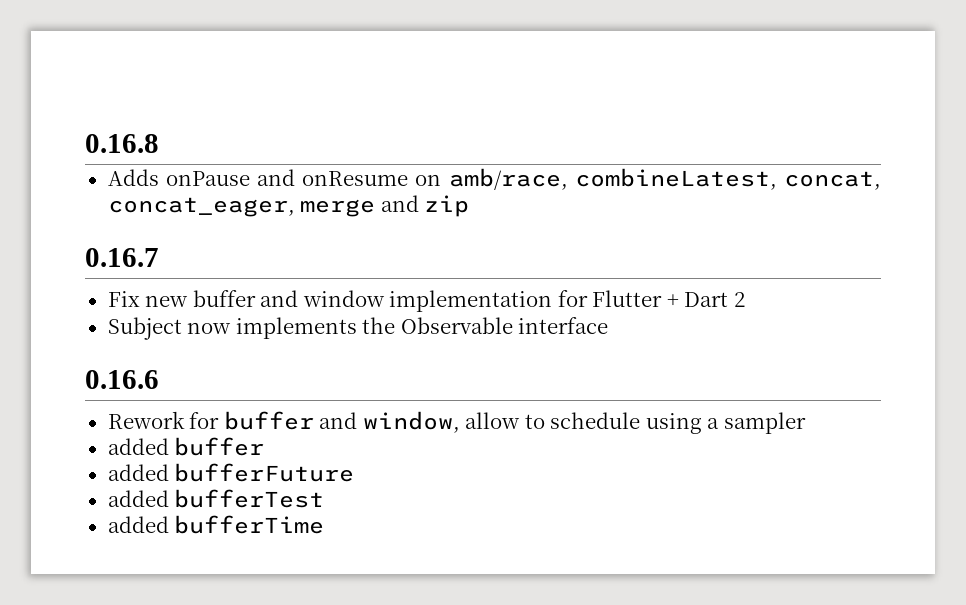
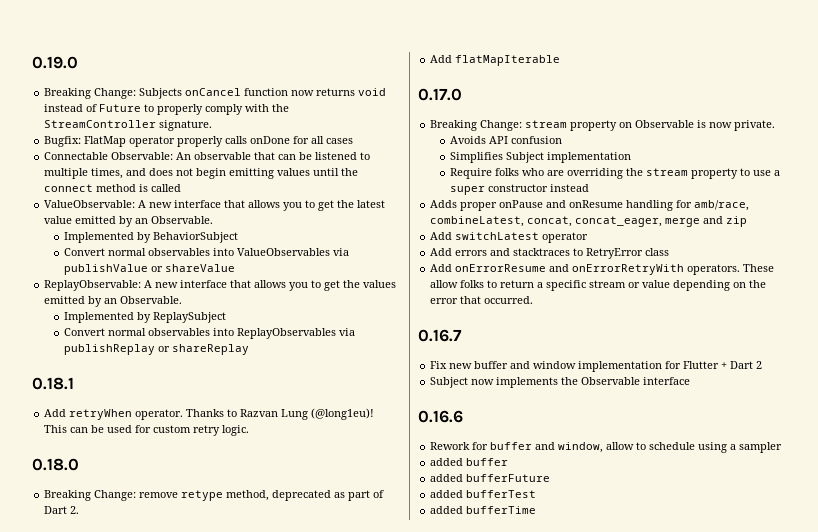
- 0.16.8
+ 0.19.0
+ Breaking Change: Subjects onCancel function now returns void instead of Future to properly comply with the StreamController signature.
+ Bugfix: FlatMap operator properly calls onDone for all cases
+ Connectable Observable: An observable that can be listened to multiple times, and does not begin emitting values until the connect method is called
+ ValueObservable: A new interface that allows you to get the latest value emitted by an Observable.
+ Implemented by BehaviorSubject
+ Convert normal observables into ValueObservables via publishValue or shareValue
+ ReplayObservable: A new interface that allows you to get the values emitted by an Observable.
+ Implemented by ReplaySubject
+ Convert normal observables into ReplayObservables via publishReplay or shareReplay
+ 0.18.1
+ Add retryWhen operator. Thanks to Razvan Lung (@long1eu)! This can be used for custom retry logic.
+ 0.18.0
+ Breaking Change: remove retype method, deprecated as part of Dart 2.
+ Add flatMapIterable
+ 0.17.0
+ Breaking Change: stream property on Observable is now private.
+ Avoids API confusion
+ Simplifies Subject implementation
+ Require folks who are overriding the stream property to use a super constructor instead
- Adds onPause and onResume on amb/race, combineLatest, concat, concat_eager, merge and zip
+ Adds proper onPause and onResume handling for amb/race, combineLatest, concat, concat_eager, merge and zip
+ Add switchLatest operator
+ Add errors and stacktraces to RetryError class
+ Add onErrorResume and onErrorRetryWith operators. These allow folks to return a specific stream or value depending on the error that occurred.

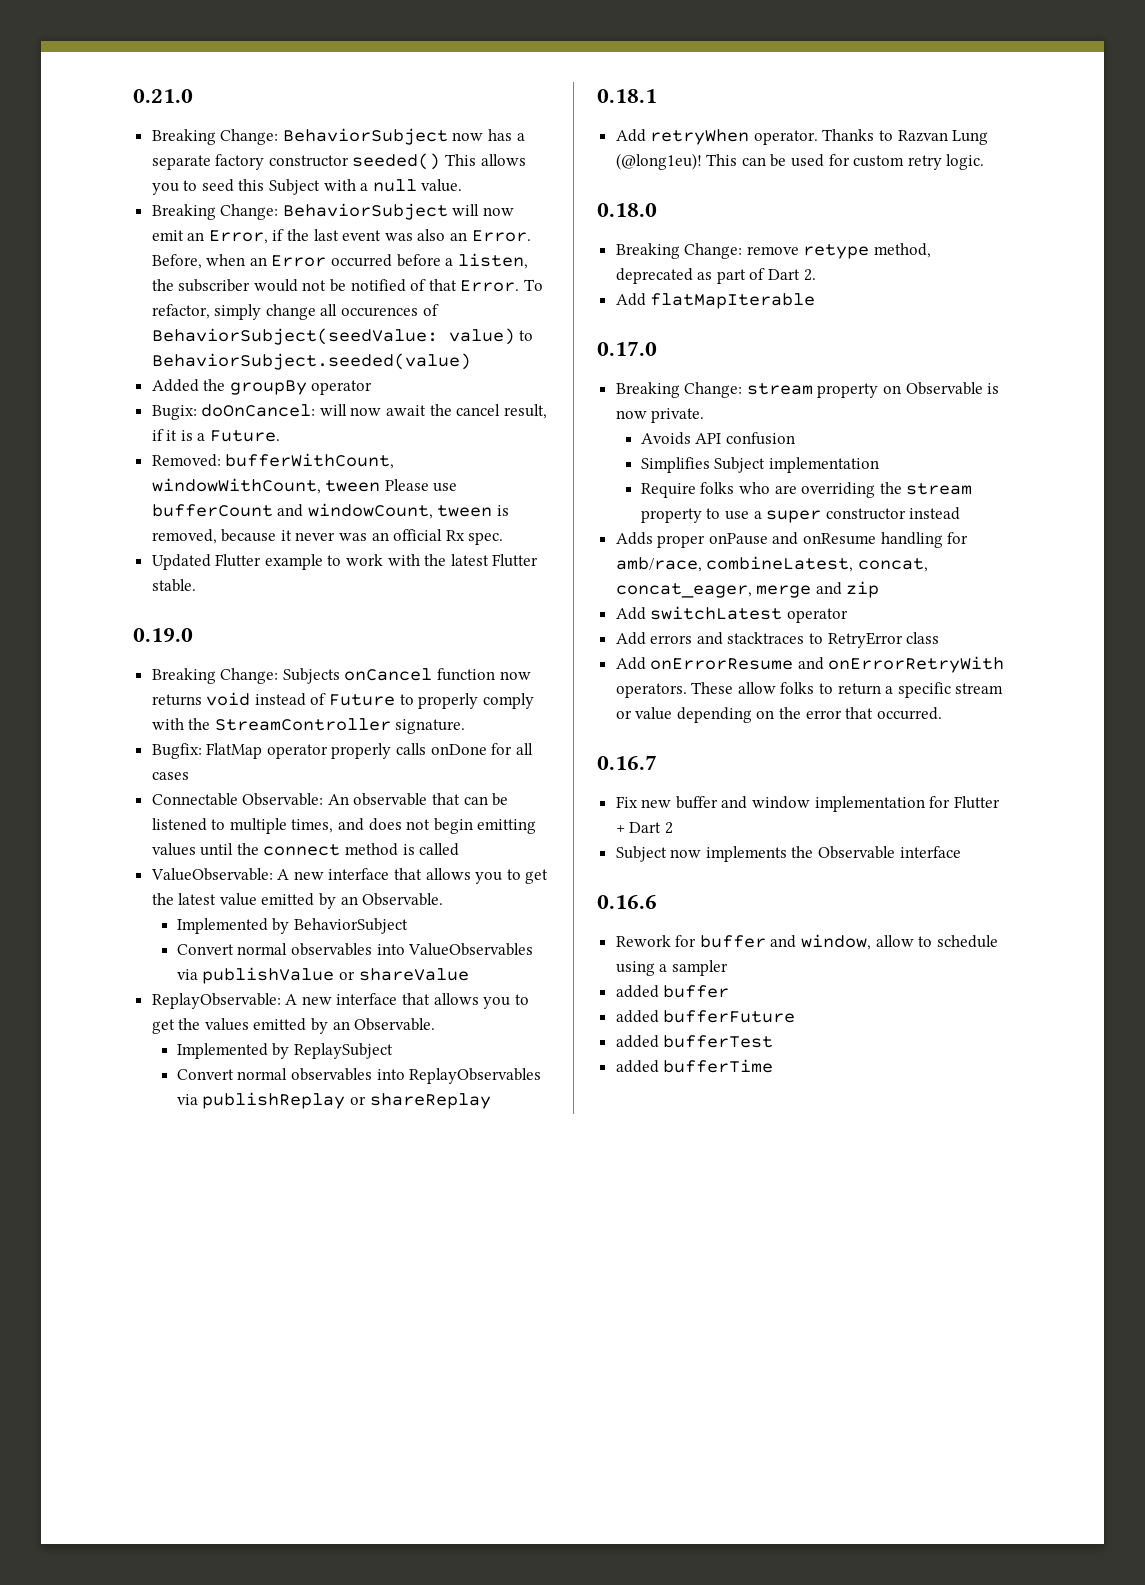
+ 0.21.0
+ Breaking Change: BehaviorSubject now has a separate factory constructor seeded() This allows you to seed this Subject with a null value.
+ Breaking Change: BehaviorSubject will now emit an Error, if the last event was also an Error. Before, when an Error occurred before a listen, the subscriber would not be notified of that Error. To refactor, simply change all occurences of BehaviorSubject(seedValue: value) to BehaviorSubject.seeded(value)
+ Added the groupBy operator
+ Bugix: doOnCancel: will now await the cancel result, if it is a Future.
+ Removed: bufferWithCount, windowWithCount, tween Please use bufferCount and windowCount, tween is removed, because it never was an official Rx spec.
+ Updated Flutter example to work with the latest Flutter stable.

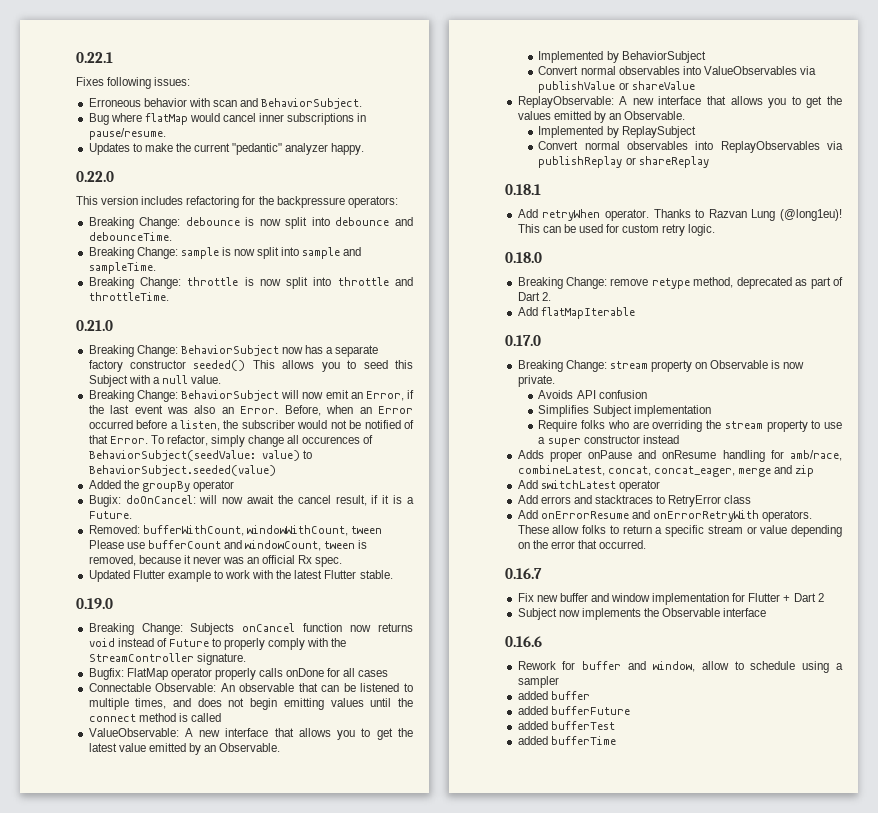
+ 0.22.1
+ Fixes following issues:
+ Erroneous behavior with scan and BehaviorSubject.
+ Bug where flatMap would cancel inner subscriptions in pause/resume.
+ Updates to make the current "pedantic" analyzer happy.
+ 0.22.0
+ This version includes refactoring for the backpressure operators:
+ Breaking Change: debounce is now split into debounce and debounceTime.
+ Breaking Change: sample is now split into sample and sampleTime.
+ Breaking Change: throttle is now split into throttle and throttleTime.

